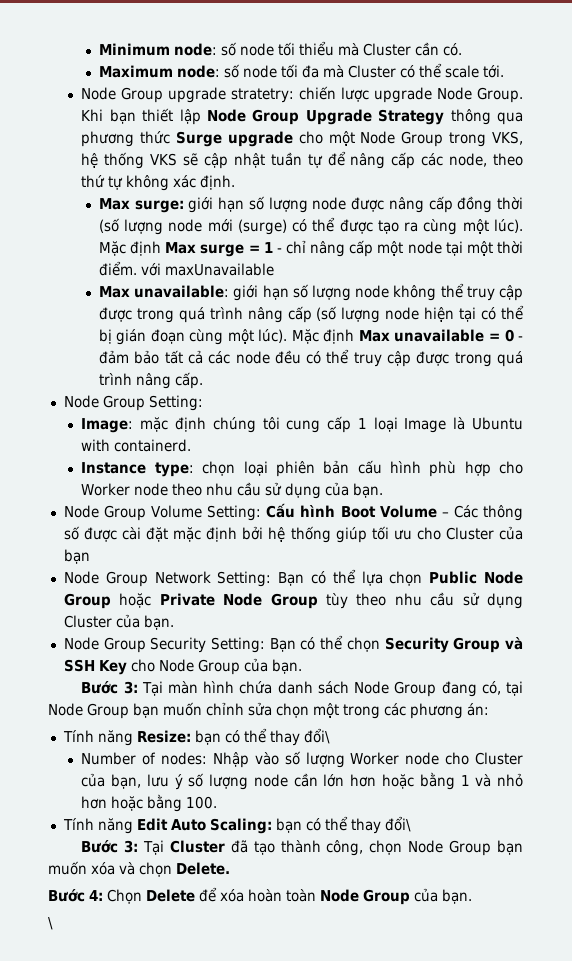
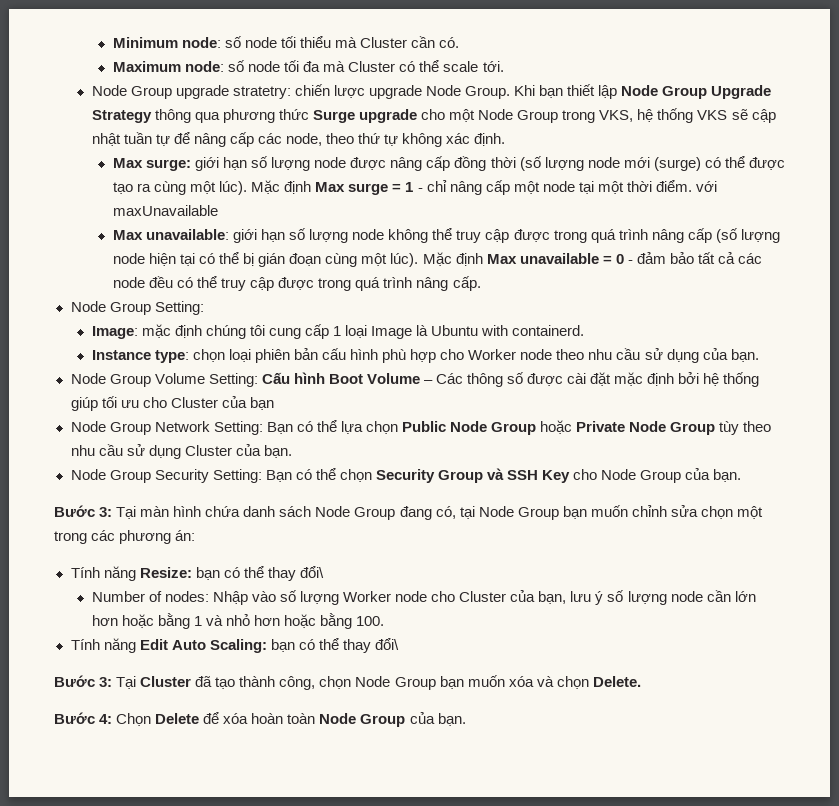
- \

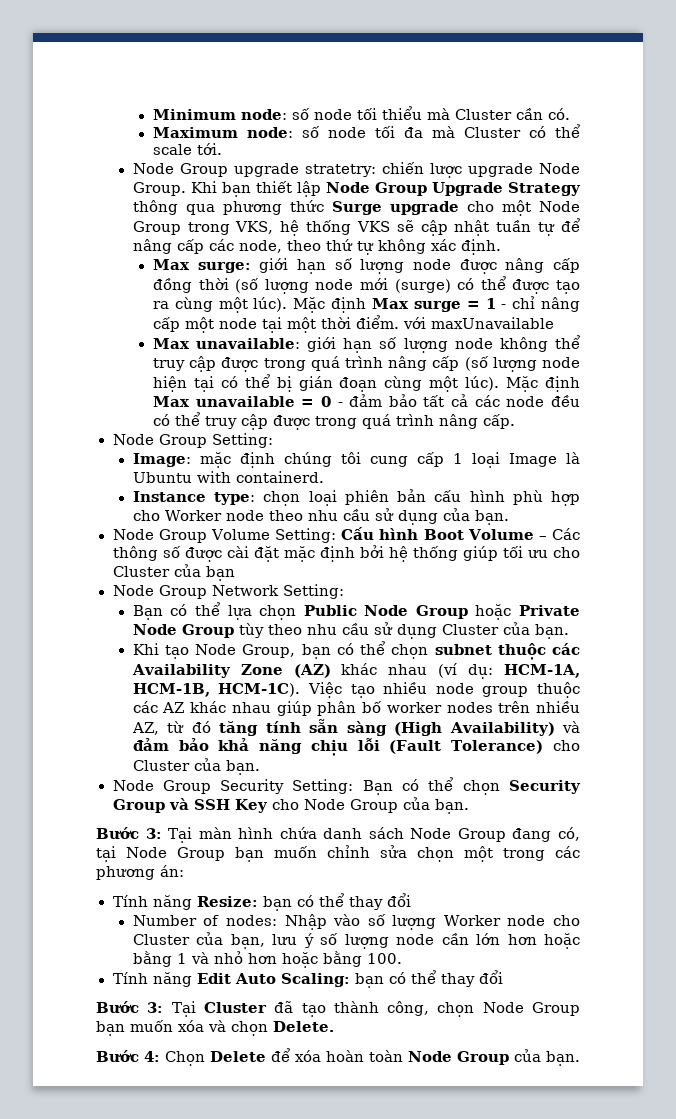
- Node Group Network Setting: Bạn có thể lựa chọn Public Node Group hoặc Private Node Group tùy theo nhu cầu sử dụng Cluster của bạn.
+ Node Group Network Setting:
+ Bạn có thể lựa chọn Public Node Group hoặc Private Node Group tùy theo nhu cầu sử dụng Cluster của bạn.
+ Khi tạo Node Group, bạn có thể chọn subnet thuộc các Availability Zone (AZ) khác nhau (ví dụ: HCM-1A, HCM-1B, HCM-1C). Việc tạo nhiều node group thuộc các AZ khác nhau giúp phân bố worker nodes trên nhiều AZ, từ đó tăng tính sẵn sàng (High Availability) và đảm bảo khả năng chịu lỗi (Fault Tolerance) cho Cluster của bạn.
- Tính năng Resize: bạn có thể thay đổi\
+ Tính năng Resize: bạn có thể thay đổi
- Tính năng Edit Auto Scaling: bạn có thể thay đổi\
+ Tính năng Edit Auto Scaling: bạn có thể thay đổi

